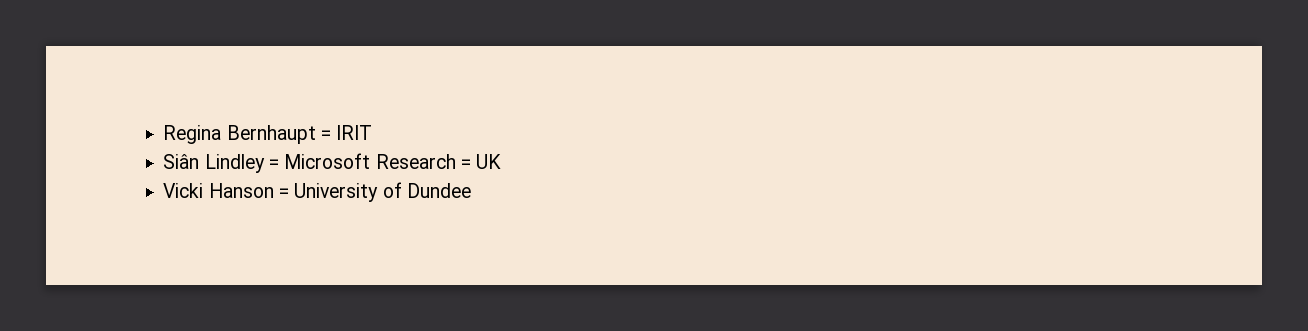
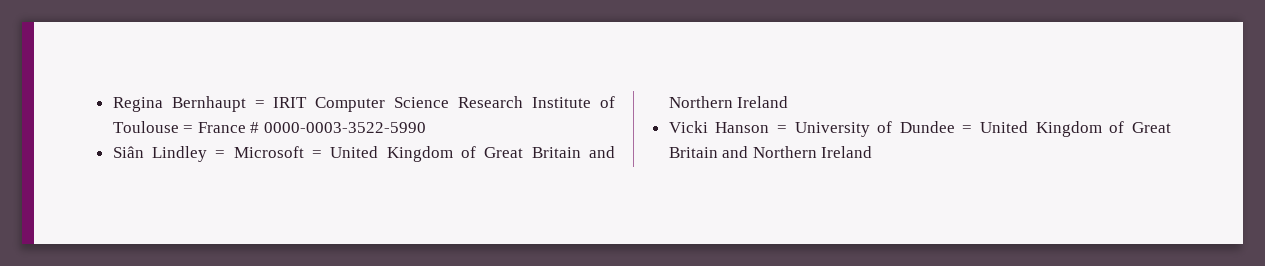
- Regina Bernhaupt = IRIT
- Siân Lindley = Microsoft Research = UK
+ Regina Bernhaupt = IRIT Computer Science Research Institute of Toulouse = France # 0000-0003-3522-5990
+ Siân Lindley = Microsoft = United Kingdom of Great Britain and Northern Ireland
- Vicki Hanson = University of Dundee
+ Vicki Hanson = University of Dundee = United Kingdom of Great Britain and Northern Ireland

